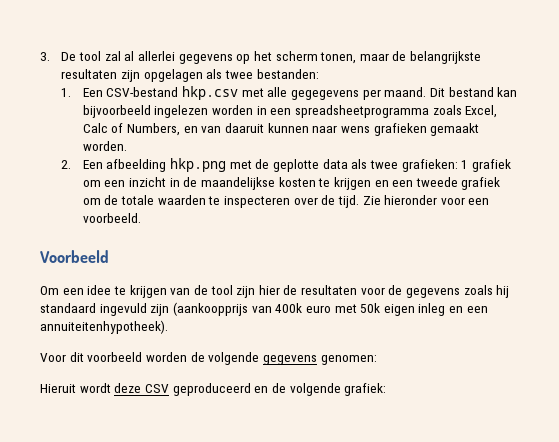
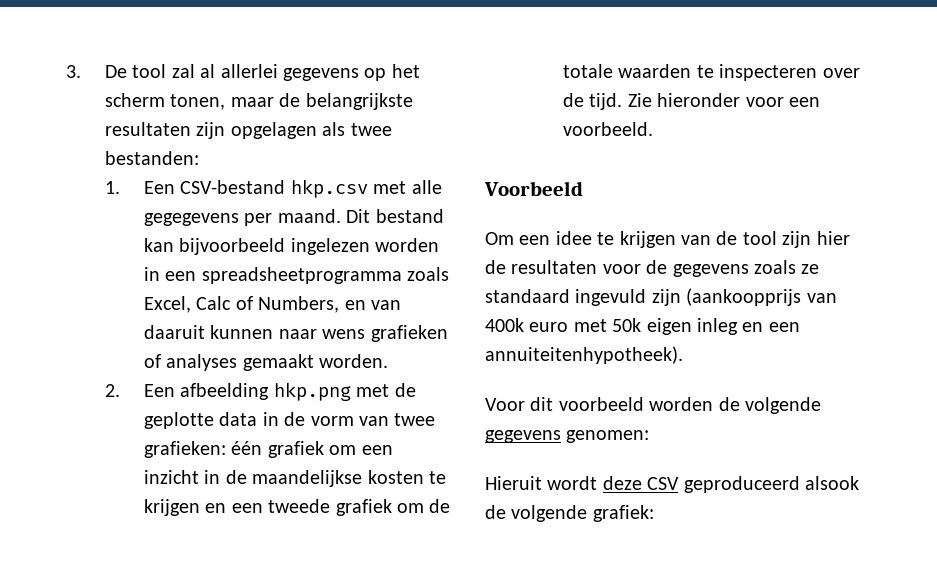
- Dit bestand kan bijvoorbeeld ingelezen worden in een spreadsheetprogramma zoals Excel, Calc of Numbers, en van daaruit kunnen naar wens grafieken gemaakt worden.
+ Dit bestand kan bijvoorbeeld ingelezen worden in een spreadsheetprogramma zoals Excel, Calc of Numbers, en van daaruit kunnen naar wens grafieken of analyses gemaakt worden.
- 2. Een afbeelding hkp.png met de geplotte data als twee grafieken: 1 grafiek om een inzicht in de maandelijkse kosten te krijgen en een tweede grafiek om de totale waarden te inspecteren over de tijd.
+ 2. Een afbeelding hkp.png met de geplotte data in de vorm van twee grafieken: één grafiek om een inzicht in de maandelijkse kosten te krijgen en een tweede grafiek om de totale waarden te inspecteren over de tijd.
- Om een idee te krijgen van de tool zijn hier de resultaten voor de gegevens zoals hij standaard ingevuld zijn (aankoopprijs van 400k euro met 50k eigen inleg en een annuiteitenhypotheek).
+ Om een idee te krijgen van de tool zijn hier de resultaten voor de gegevens zoals ze standaard ingevuld zijn (aankoopprijs van 400k euro met 50k eigen inleg en een annuiteitenhypotheek).
- Hieruit wordt deze CSV geproduceerd en de volgende grafiek:
+ Hieruit wordt deze CSV geproduceerd alsook de volgende grafiek:

